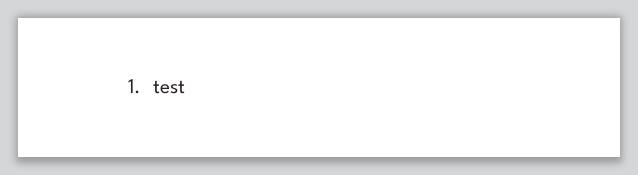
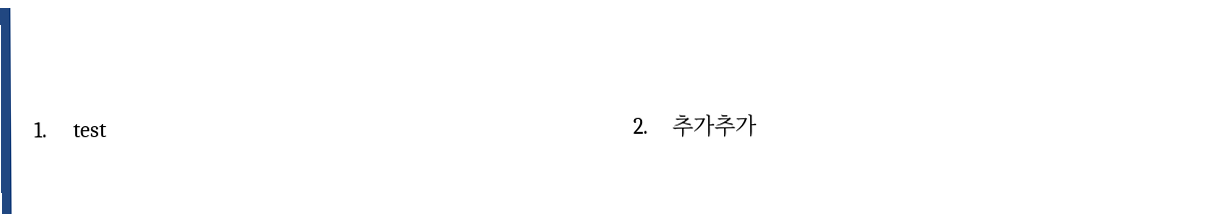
+ 2. 추가추가

